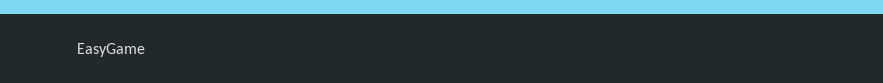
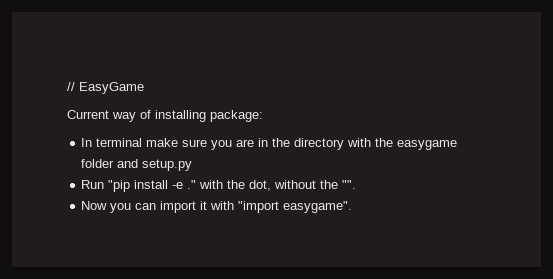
- EasyGame
+ // EasyGame
+ Current way of installing package:
+ In terminal make sure you are in the directory with the easygame folder and setup.py
+ Run "pip install -e ." with the dot, without the "".
+ Now you can import it with "import easygame".

